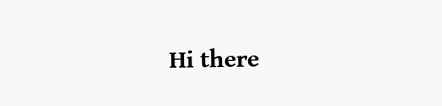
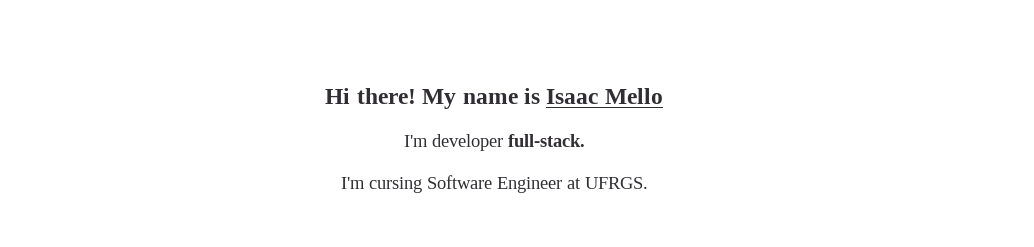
- Hi there
+ Hi there! My name is Isaac Mello
+ I'm developer full-stack.
+ I'm cursing Software Engineer at UFRGS.

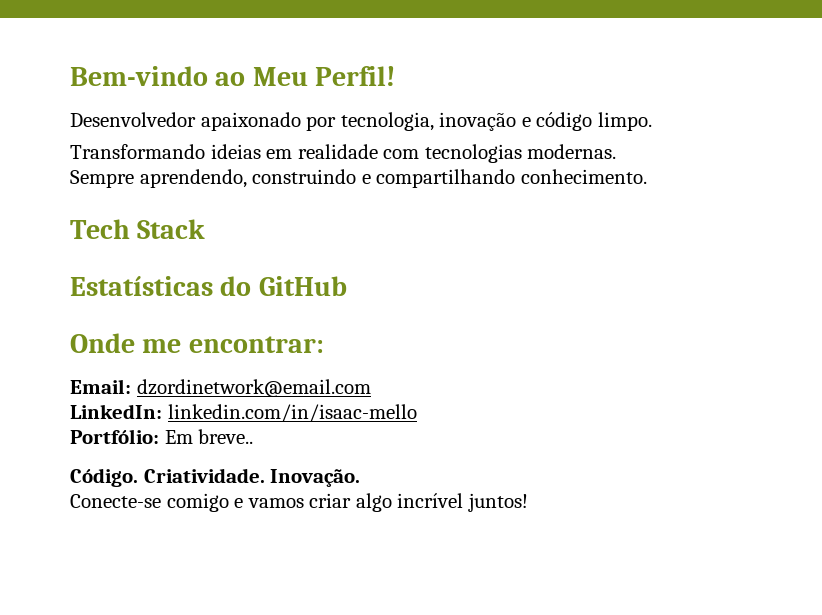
- Hi there! My name is Isaac Mello
- I'm developer full-stack.
- I'm cursing Software Engineer at UFRGS.
+ Bem-vindo ao Meu Perfil!
+ Desenvolvedor apaixonado por tecnologia, inovação e código limpo.
+ Transformando ideias em realidade com tecnologias modernas.
+ Sempre aprendendo, construindo e compartilhando conhecimento.
+ Tech Stack
+ Estatísticas do GitHub
+ Onde me encontrar:
+ Email: dzordinetwork@email.com
+ LinkedIn: linkedin.com/in/isaac-mello
+ Portfólio: Em breve..
+ Código. Criatividade. Inovação.
+ Conecte-se comigo e vamos criar algo incrível juntos!

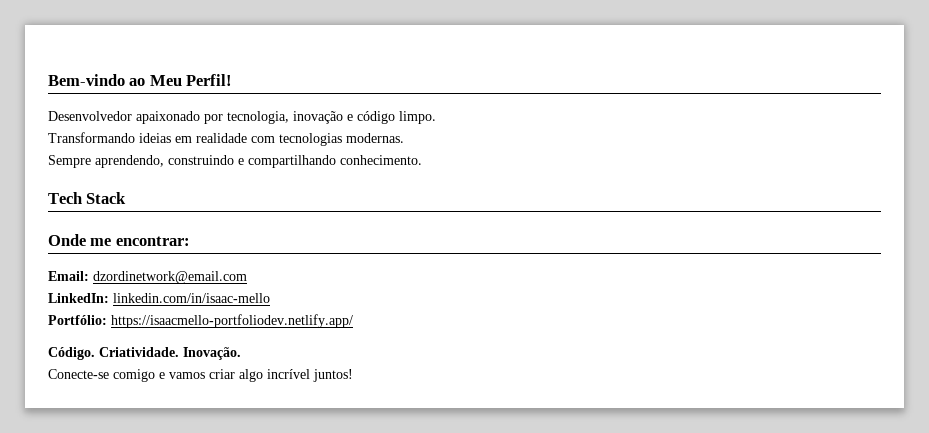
- Estatísticas do GitHub
- Portfólio: Em breve..
+ Portfólio: https://isaacmello-portfoliodev.netlify.app/

